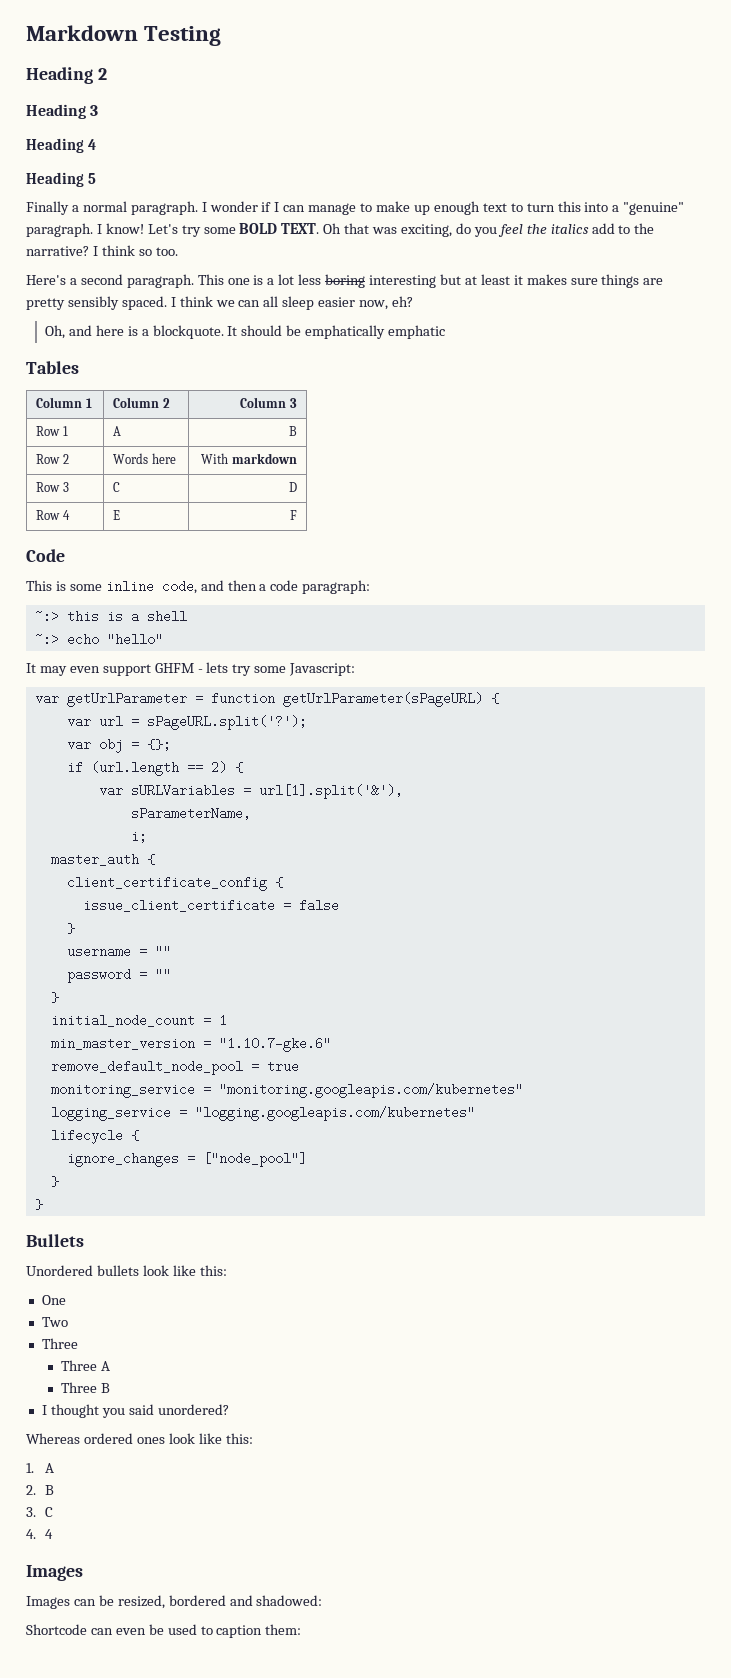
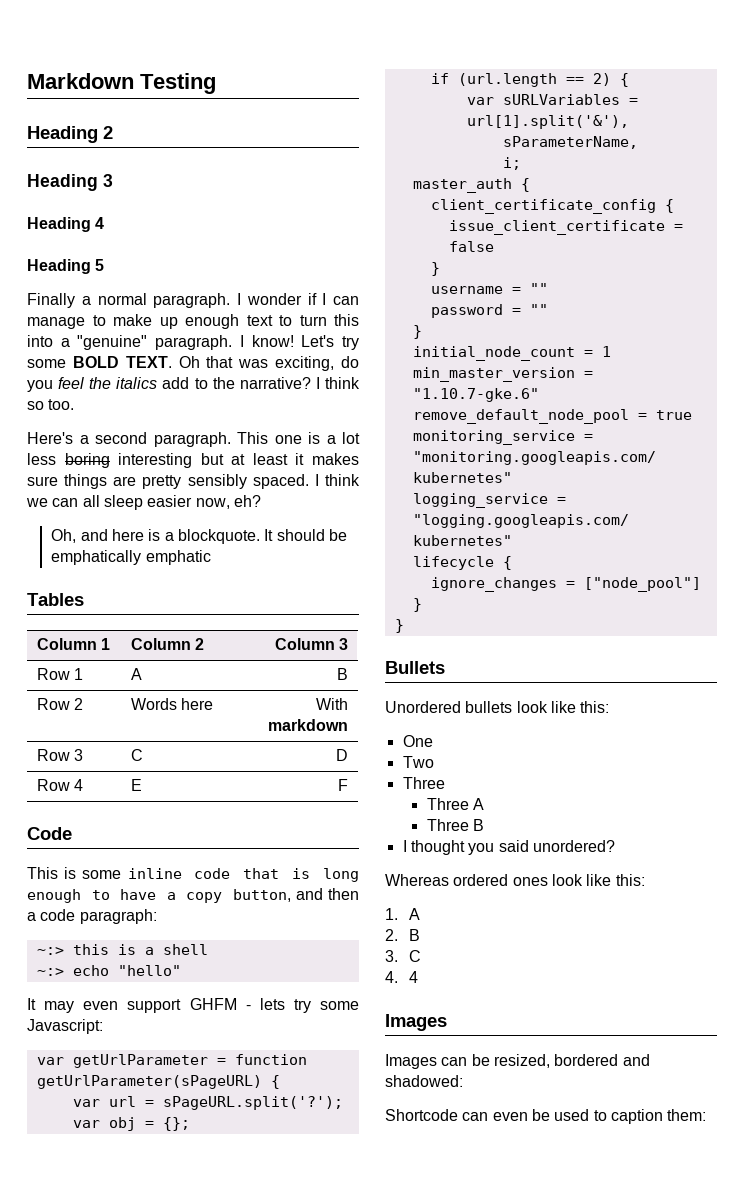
- This is some inline code, and then a code paragraph:
+ This is some inline code that is long enough to have a copy button, and then a code paragraph:

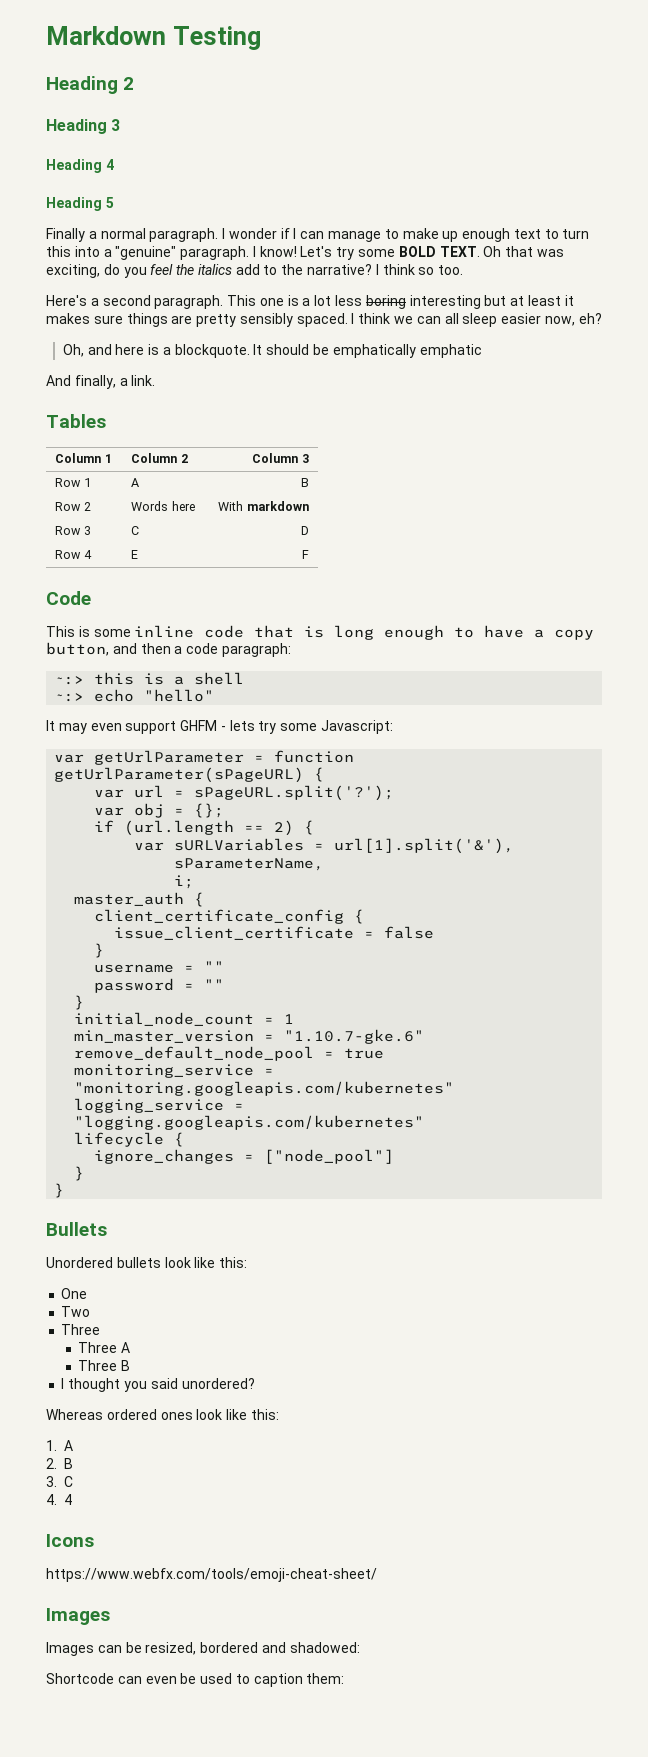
+ And finally, a link.
+ Icons
+ https://www.webfx.com/tools/emoji-cheat-sheet/

